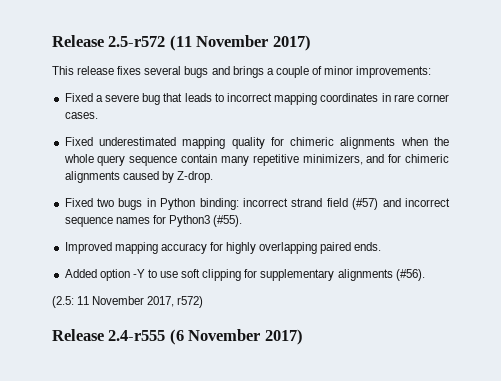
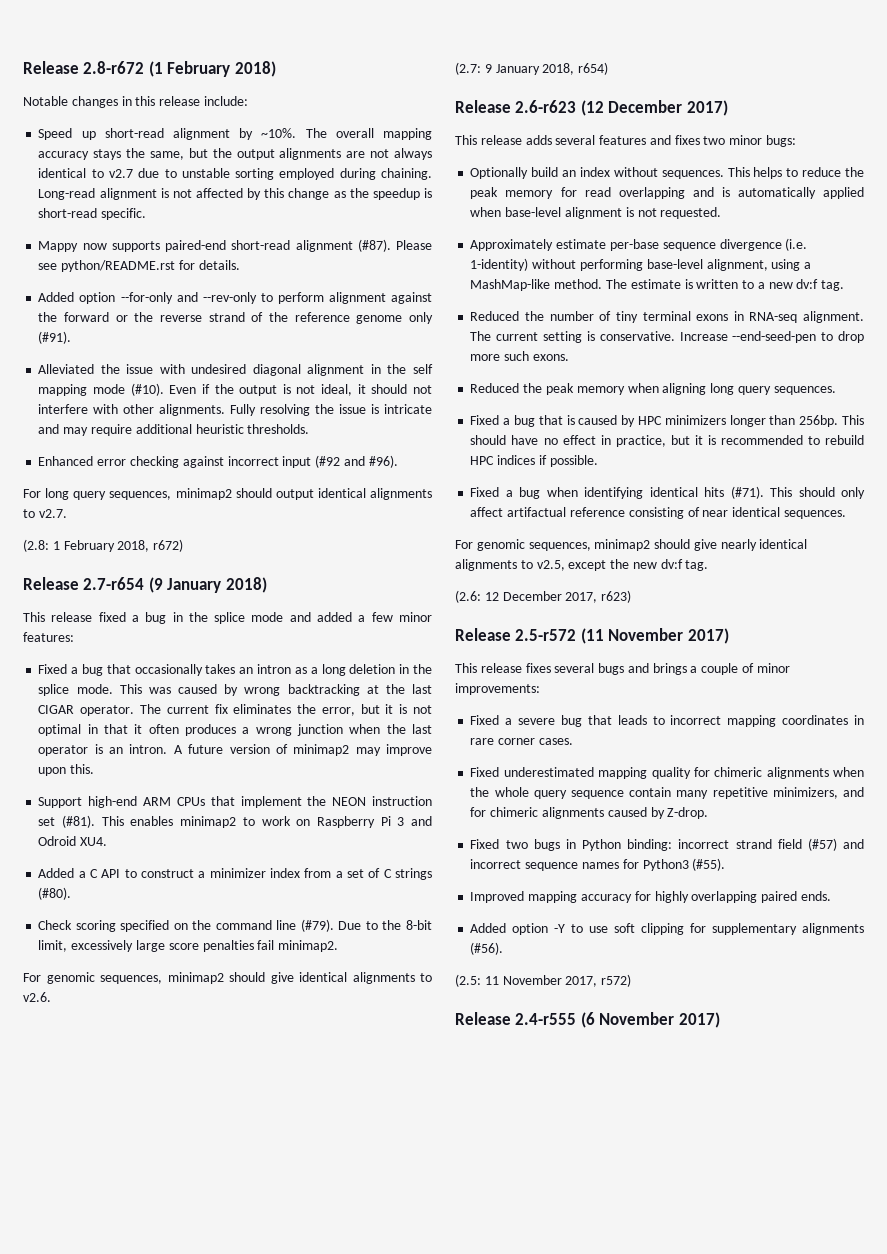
+ Release 2.8-r672 (1 February 2018)
+ Notable changes in this release include:
+ Speed up short-read alignment by ~10%. The overall mapping accuracy stays the same, but the output alignments are not always identical to v2.7 due to unstable sorting employed during chaining. Long-read alignment is not affected by this change as the speedup is short-read specific.
+ Mappy now supports paired-end short-read alignment (#87). Please see python/README.rst for details.
+ Added option --for-only and --rev-only to perform alignment against the forward or the reverse strand of the reference genome only (#91).
+ Alleviated the issue with undesired diagonal alignment in the self mapping mode (#10). Even if the output is not ideal, it should not interfere with other alignments. Fully resolving the issue is intricate and may require additional heuristic thresholds.
+ Enhanced error checking against incorrect input (#92 and #96).
+ For long query sequences, minimap2 should output identical alignments to v2.7.
+ (2.8: 1 February 2018, r672)
+ Release 2.7-r654 (9 January 2018)
+ This release fixed a bug in the splice mode and added a few minor features:
+ Fixed a bug that occasionally takes an intron as a long deletion in the splice mode. This was caused by wrong backtracking at the last CIGAR operator. The current fix eliminates the error, but it is not optimal in that it often produces a wrong junction when the last operator is an intron. A future version of minimap2 may improve upon this.
+ Support high-end ARM CPUs that implement the NEON instruction set (#81). This enables minimap2 to work on Raspberry Pi 3 and Odroid XU4.
+ Added a C API to construct a minimizer index from a set of C strings (#80).
+ Check scoring specified on the command line (#79). Due to the 8-bit limit, excessively large score penalties fail minimap2.
+ For genomic sequences, minimap2 should give identical alignments to v2.6.
+ (2.7: 9 January 2018, r654)
+ Release 2.6-r623 (12 December 2017)
+ This release adds several features and fixes two minor bugs:
+ Optionally build an index without sequences. This helps to reduce the peak memory for read overlapping and is automatically applied when base-level alignment is not requested.
+ Approximately estimate per-base sequence divergence (i.e. 1-identity) without performing base-level alignment, using a MashMap-like method. The estimate is written to a new dv:f tag.
+ Reduced the number of tiny terminal exons in RNA-seq alignment. The current setting is conservative. Increase --end-seed-pen to drop more such exons.
+ Reduced the peak memory when aligning long query sequences.
+ Fixed a bug that is caused by HPC minimizers longer than 256bp. This should have no effect in practice, but it is recommended to rebuild HPC indices if possible.
+ Fixed a bug when identifying identical hits (#71). This should only affect artifactual reference consisting of near identical sequences.
+ For genomic sequences, minimap2 should give nearly identical alignments to v2.5, except the new dv:f tag.
+ (2.6: 12 December 2017, r623)

